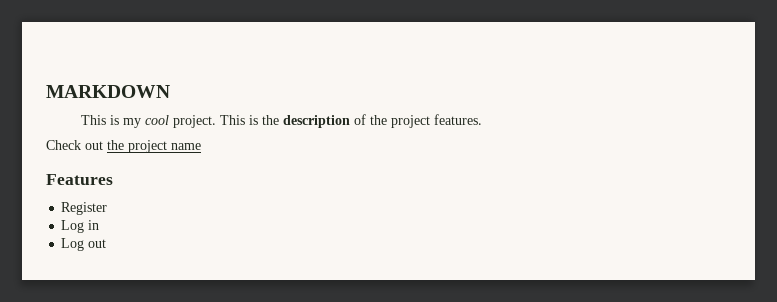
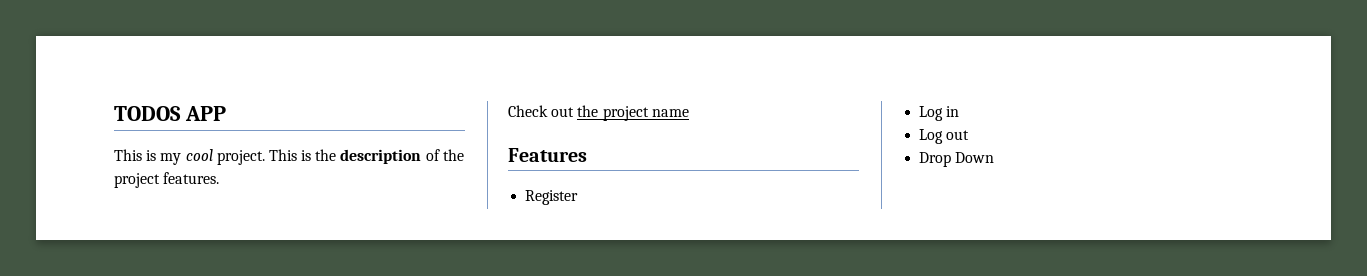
- MARKDOWN
+ TODOS APP
+ Drop Down

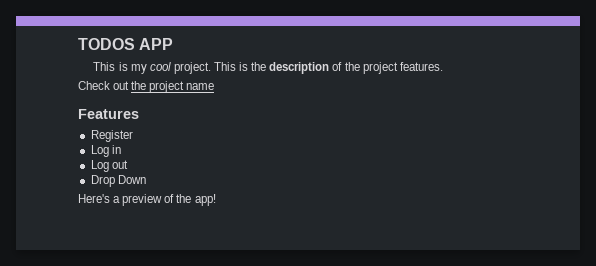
+ Here's a preview of the app!

